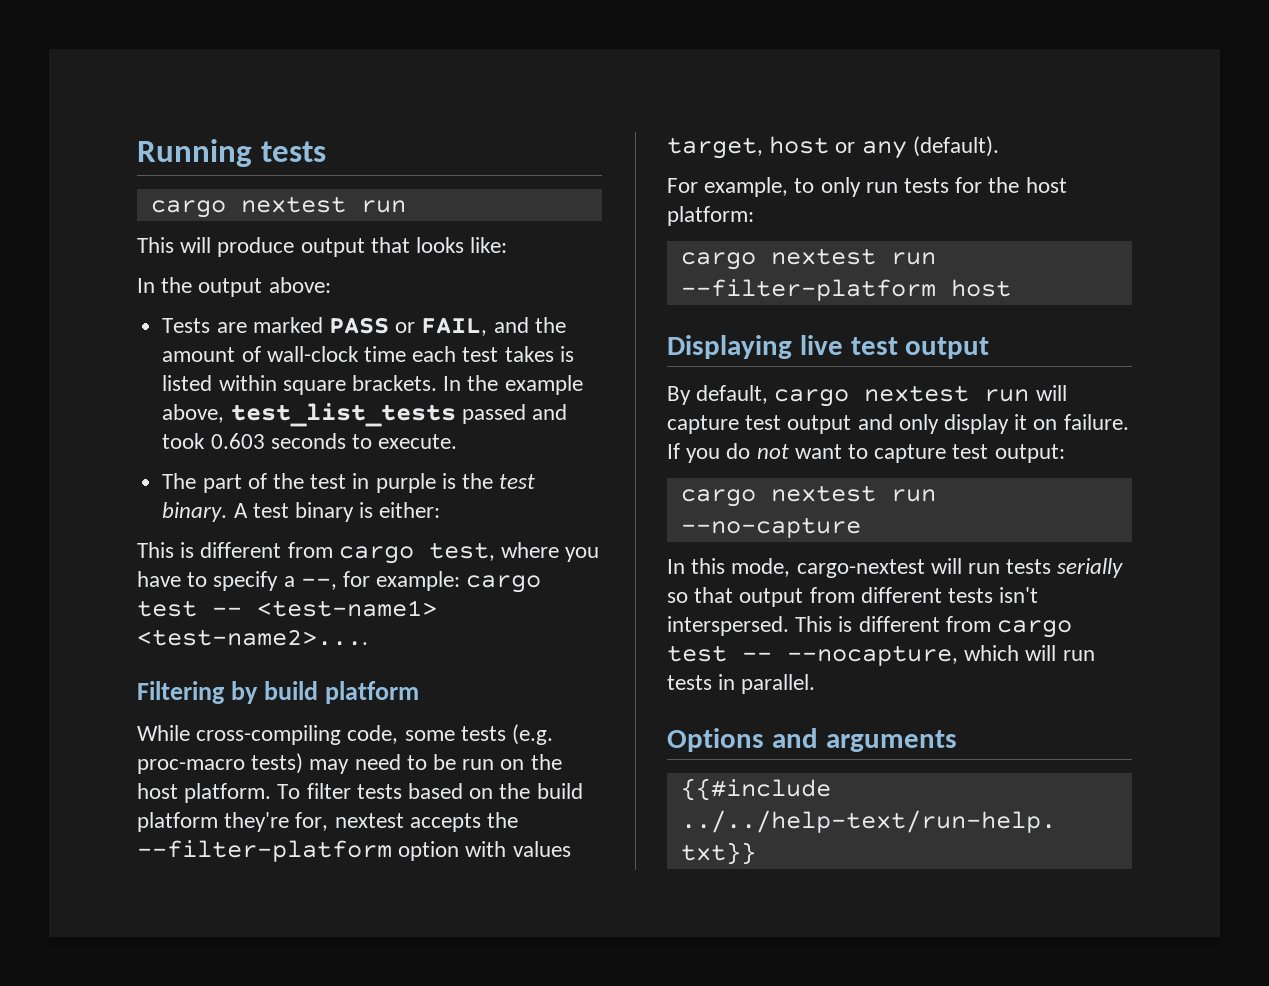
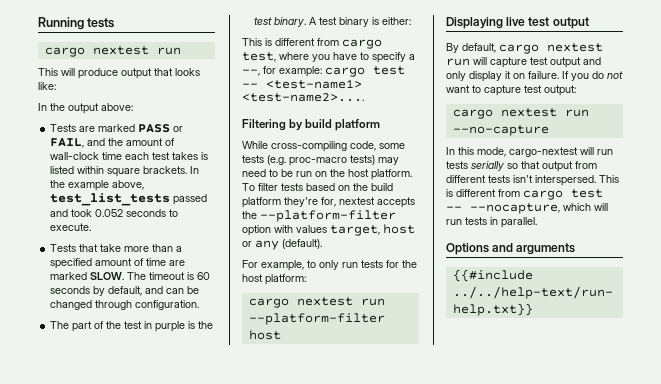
- In the example above, test_list_tests passed and took 0.603 seconds to execute.
+ In the example above, test_list_tests passed and took 0.052 seconds to execute.
+ Tests that take more than a specified amount of time are marked SLOW. The timeout is 60 seconds by default, and can be changed through configuration.
- To filter tests based on the build platform they're for, nextest accepts the --filter-platform option with values target, host or any (default).
+ To filter tests based on the build platform they're for, nextest accepts the --platform-filter option with values target, host or any (default).
- cargo nextest run --filter-platform host
+ cargo nextest run --platform-filter host

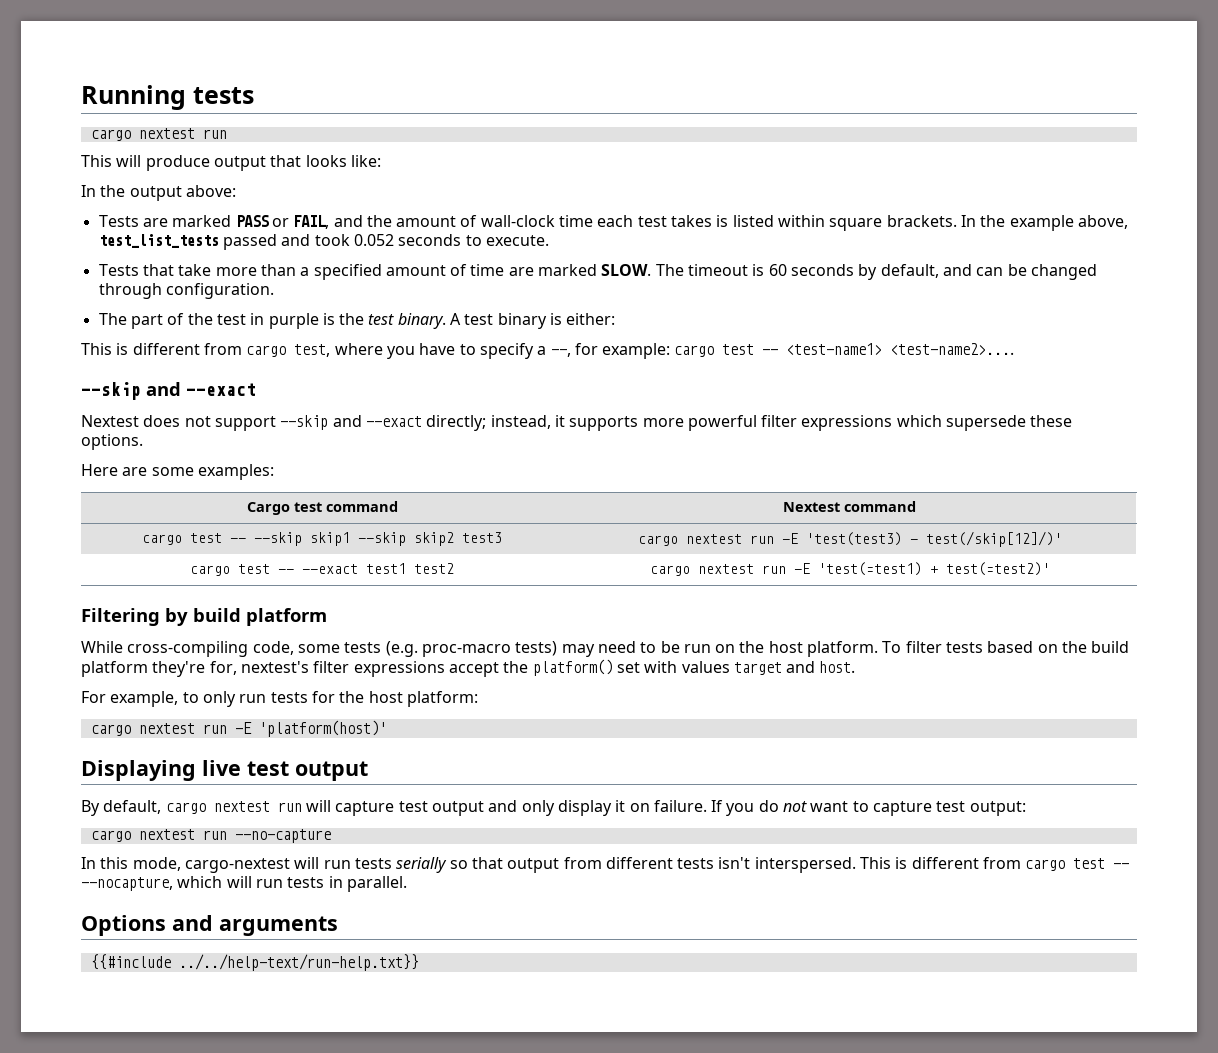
  This is different from cargo test, where you have to specify a --, for example: cargo test -- <test-name1> <test-name2>....
+ --skip and --exact
+ Nextest does not support --skip and --exact directly; instead, it supports more powerful filter expressions which supersede these options.
+ Here are some examples:
+ Cargo test command | Nextest command
+ cargo test -- --skip skip1 --skip skip2 test3 | cargo nextest run -E 'test(test3) - test(/skip[12]/)'
+ cargo test -- --exact test1 test2 | cargo nextest run -E 'test(=test1) + test(=test2)'
- To filter tests based on the build platform they're for, nextest accepts the --platform-filter option with values target, host or any (default).
+ To filter tests based on the build platform they're for, nextest's filter expressions accept the platform() set with values target and host.
- cargo nextest run --platform-filter host
+ cargo nextest run -E 'platform(host)'

